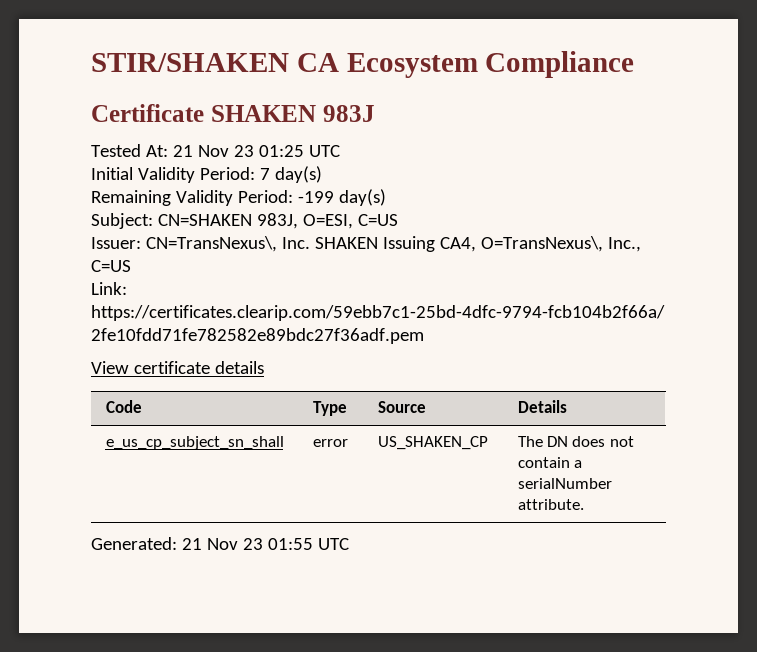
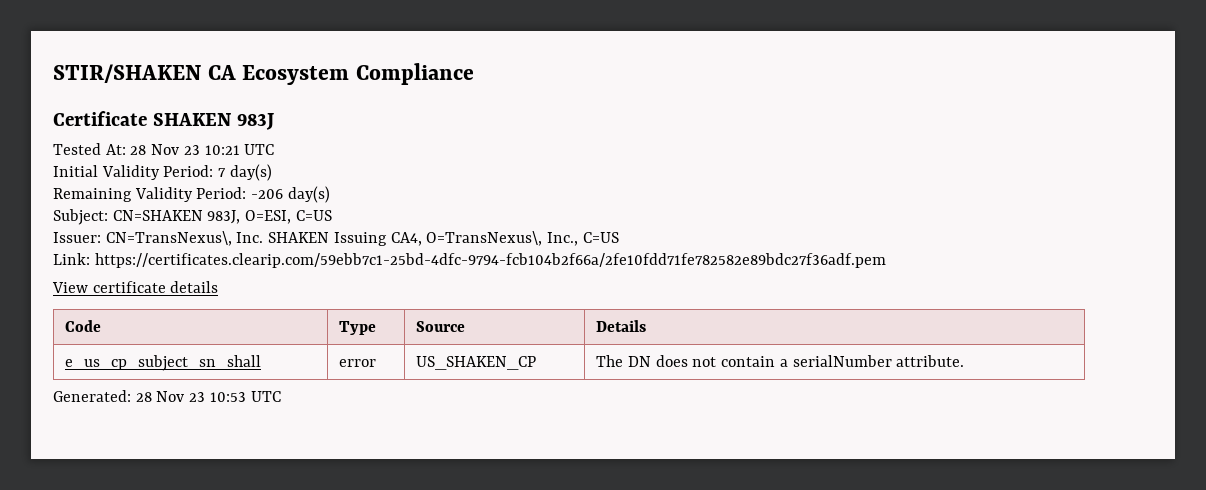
- Tested At: 21 Nov 23 01:25 UTC
+ Tested At: 28 Nov 23 10:21 UTC
- Remaining Validity Period: -199 day(s)
+ Remaining Validity Period: -206 day(s)
- Generated: 21 Nov 23 01:55 UTC
+ Generated: 28 Nov 23 10:53 UTC

